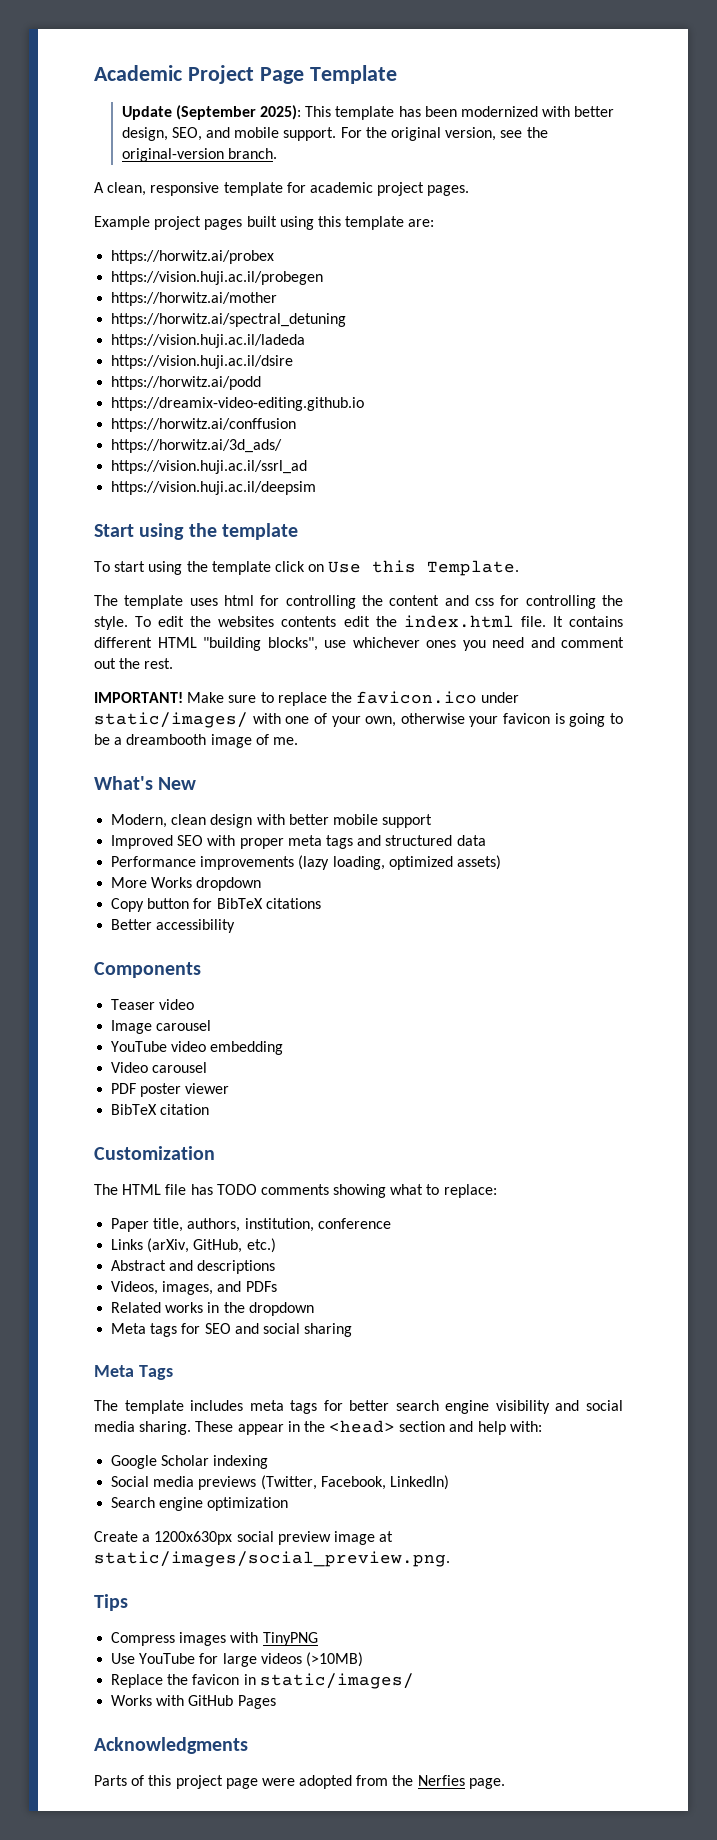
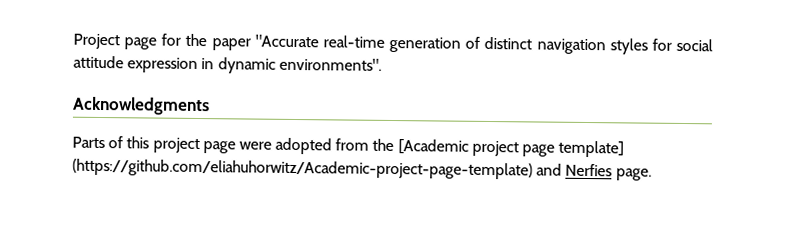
- Academic Project Page Template
- Update (September 2025): This template has been modernized with better design, SEO, and mobile support. For the original version, see the original-version branch.
- A clean, responsive template for academic project pages.
- Example project pages built using this template are:
- https://horwitz.ai/probex
- https://vision.huji.ac.il/probegen
- https://horwitz.ai/mother
- https://horwitz.ai/spectral_detuning
- https://vision.huji.ac.il/ladeda
- https://vision.huji.ac.il/dsire
- https://horwitz.ai/podd
- https://dreamix-video-editing.github.io
- https://horwitz.ai/conffusion
- https://horwitz.ai/3d_ads/
- https://vision.huji.ac.il/ssrl_ad
- https://vision.huji.ac.il/deepsim
- Start using the template
- To start using the template click on Use this Template.
- The template uses html for controlling the content and css for controlling the style. To edit the websites contents edit the index.html file. It contains different HTML "building blocks", use whichever ones you need and comment out the rest.
- IMPORTANT! Make sure to replace the favicon.ico under static/images/ with one of your own, otherwise your favicon is going to be a dreambooth image of me.
- What's New
- Modern, clean design with better mobile support
- Improved SEO with proper meta tags and structured data
- Performance improvements (lazy loading, optimized assets)
- More Works dropdown
- Copy button for BibTeX citations
- Better accessibility
- Components
- Teaser video
- Image carousel
- YouTube video embedding
- Video carousel
- PDF poster viewer
- BibTeX citation
- Customization
- The HTML file has TODO comments showing what to replace:
- Paper title, authors, institution, conference
- Links (arXiv, GitHub, etc.)
- Abstract and descriptions
- Videos, images, and PDFs
- Related works in the dropdown
- Meta tags for SEO and social sharing
- Meta Tags
- The template includes meta tags for better search engine visibility and social media sharing. These appear in the <head> section and help with:
- Google Scholar indexing
- Social media previews (Twitter, Facebook, LinkedIn)
- Search engine optimization
- Create a 1200x630px social preview image at static/images/social_preview.png.
- Tips
- Compress images with TinyPNG
- Use YouTube for large videos (>10MB)
- Replace the favicon in static/images/
- Works with GitHub Pages
+ Project page for the paper "Accurate real-time generation of distinct navigation styles for social attitude expression in dynamic environments".
- Parts of this project page were adopted from the Nerfies page.
+ Parts of this project page were adopted from the [Academic project page template] (https://github.com/eliahuhorwitz/Academic-project-page-template) and Nerfies page.

